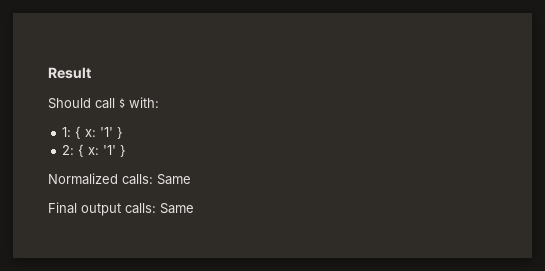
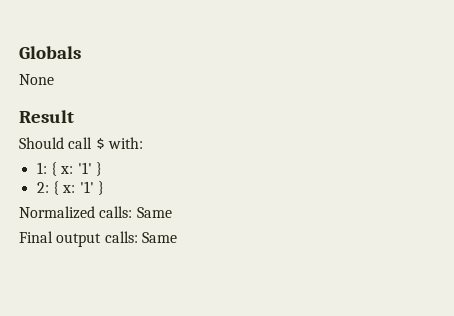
+ Globals
+ None

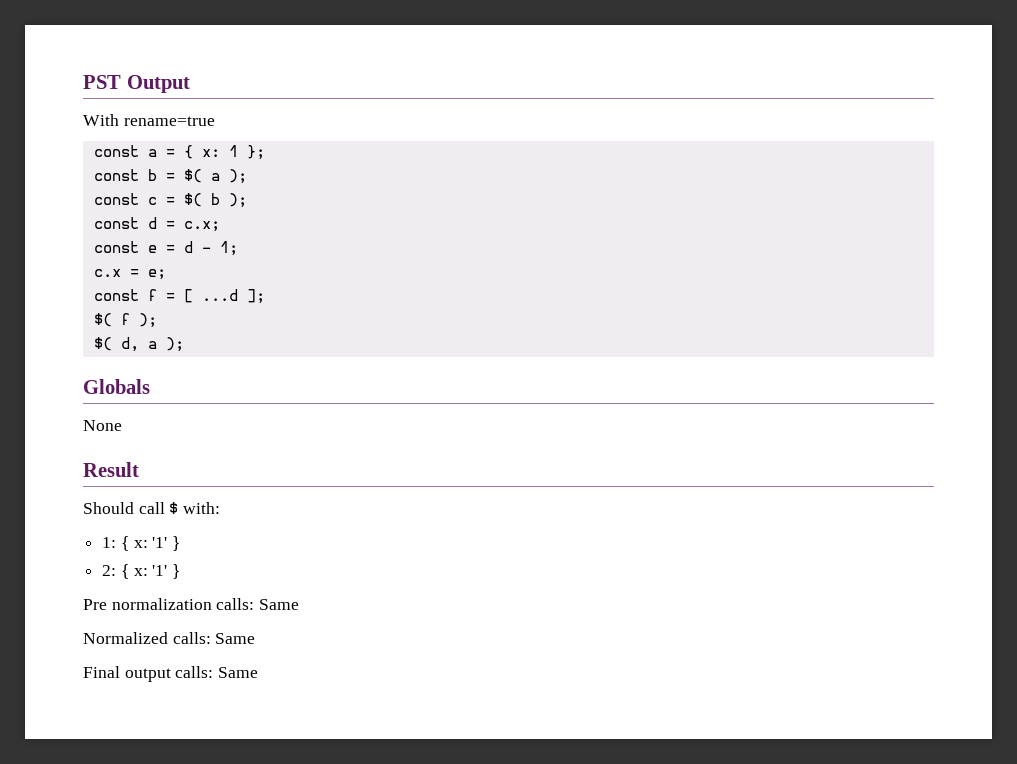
+ PST Output
+ With rename=true
+ const a = { x: 1 };
+ const b = $( a );
+ const c = $( b );
+ const d = c.x;
+ const e = d - 1;
+ c.x = e;
+ const f = [ ...d ];
+ $( f );
+ $( d, a );
+ Pre normalization calls: Same

